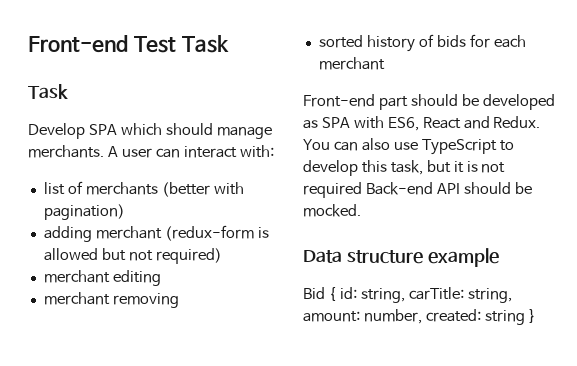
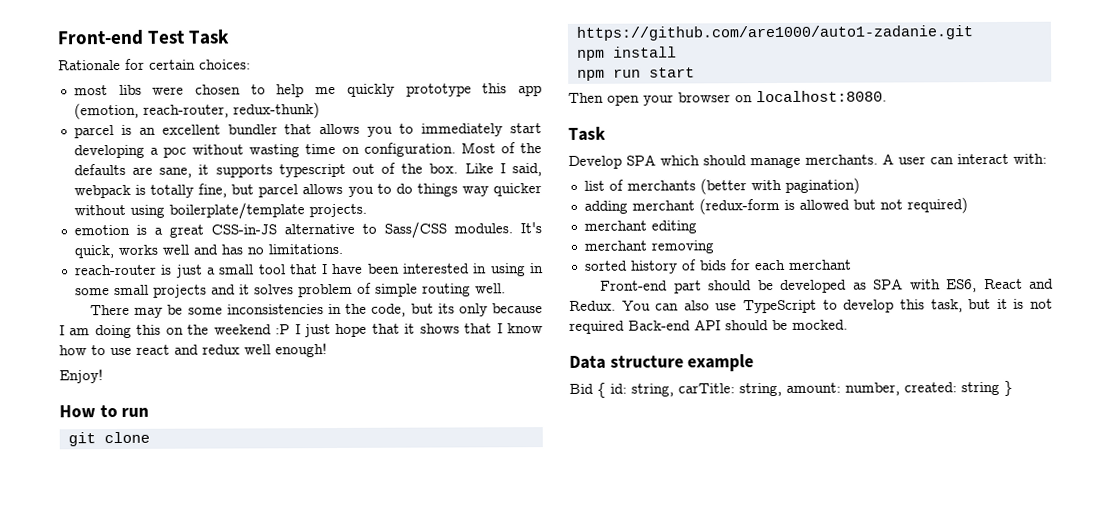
+ Rationale for certain choices:
+ most libs were chosen to help me quickly prototype this app (emotion, reach-router, redux-thunk)
+ parcel is an excellent bundler that allows you to immediately start developing a poc without wasting time on configuration. Most of the defaults are sane, it supports typescript out of the box. Like I said, webpack is totally fine, but parcel allows you to do things way quicker without using boilerplate/template projects.
+ emotion is a great CSS-in-JS alternative to Sass/CSS modules. It's quick, works well and has no limitations.
+ reach-router is just a small tool that I have been interested in using in some small projects and it solves problem of simple routing well.
+ There may be some inconsistencies in the code, but its only because I am doing this on the weekend :P I just hope that it shows that I know how to use react and redux well enough!
+ Enjoy!
+ How to run
+ git clone https://github.com/are1000/auto1-zadanie.git
+ npm install
+ npm run start
+ Then open your browser on localhost:8080.

